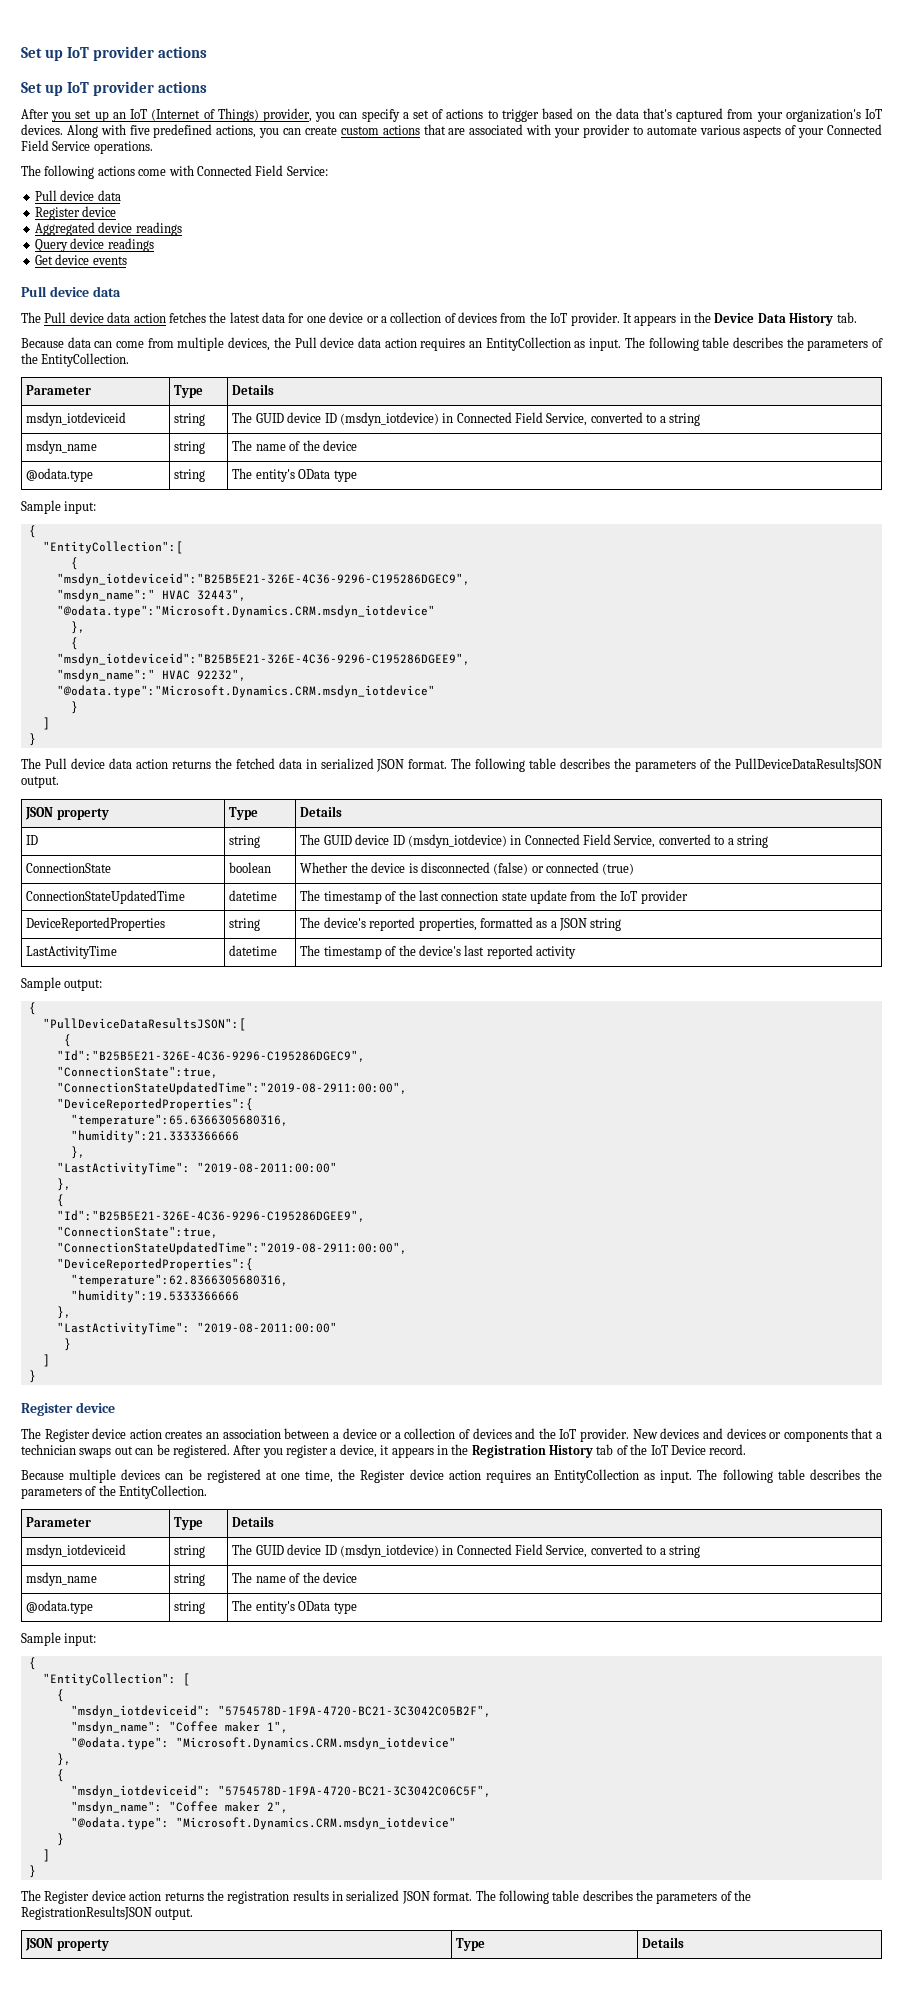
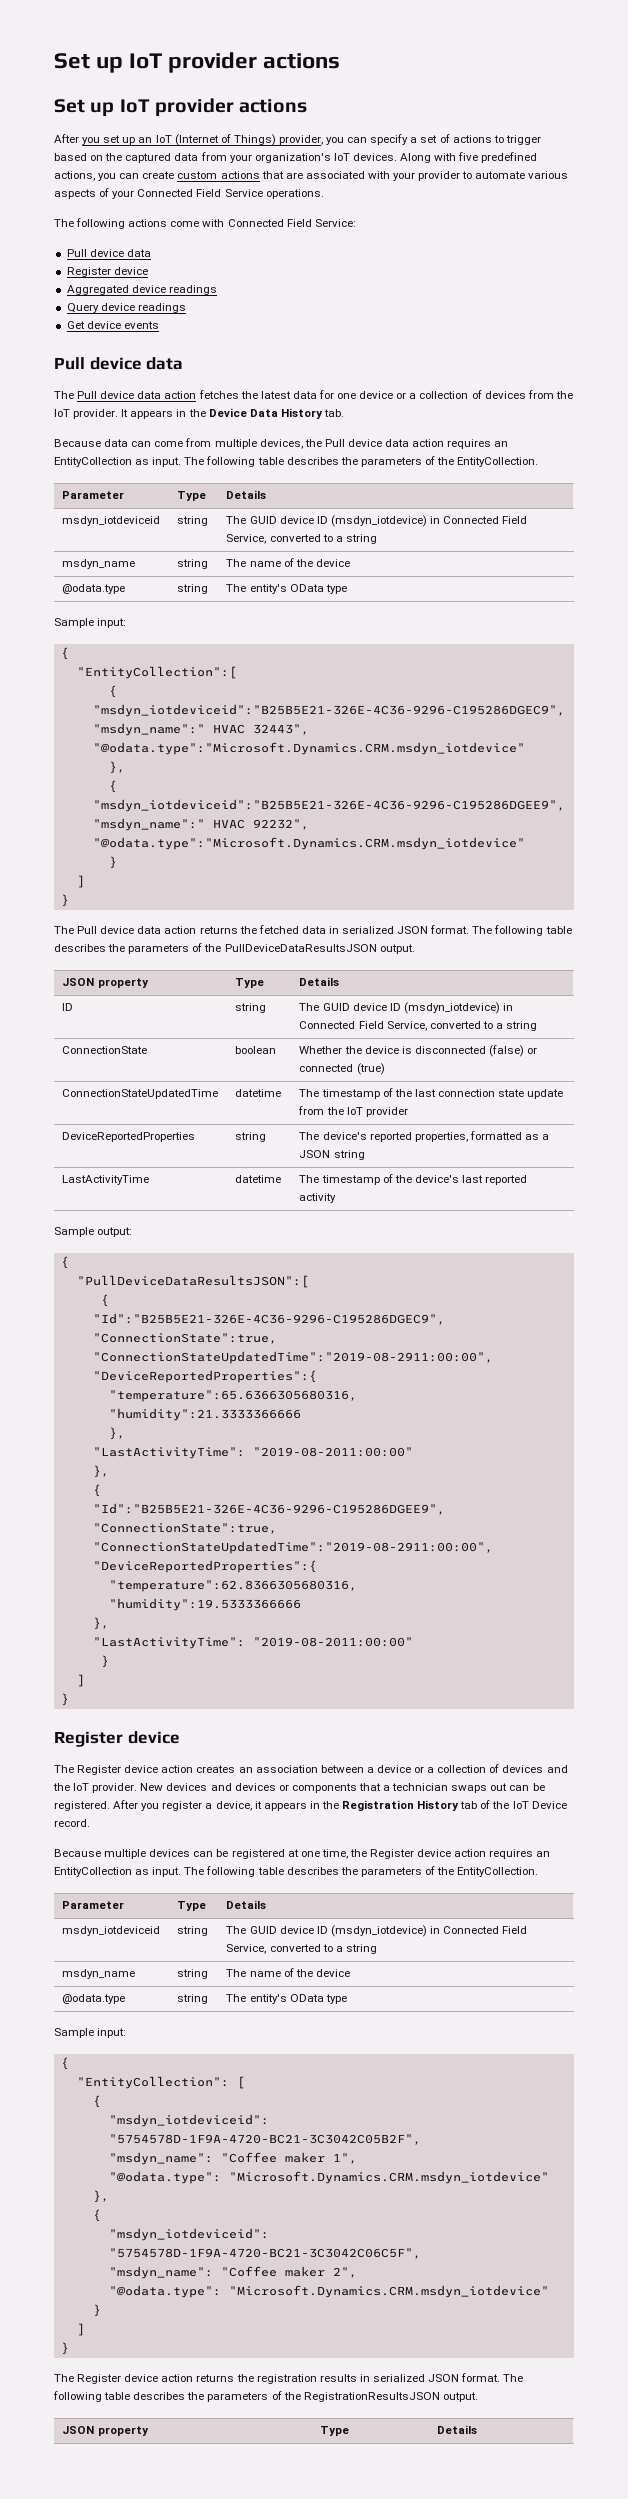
- After you set up an IoT (Internet of Things) provider, you can specify a set of actions to trigger based on the data that's captured from your organization's IoT devices.
+ After you set up an IoT (Internet of Things) provider, you can specify a set of actions to trigger based on the captured data from your organization's IoT devices.

